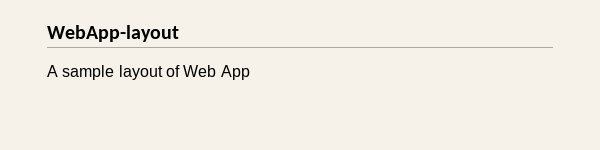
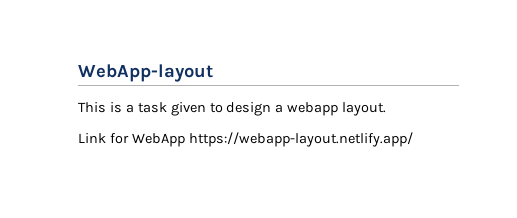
- A sample layout of Web App
+ This is a task given to design a webapp layout.
+ Link for WebApp https://webapp-layout.netlify.app/

